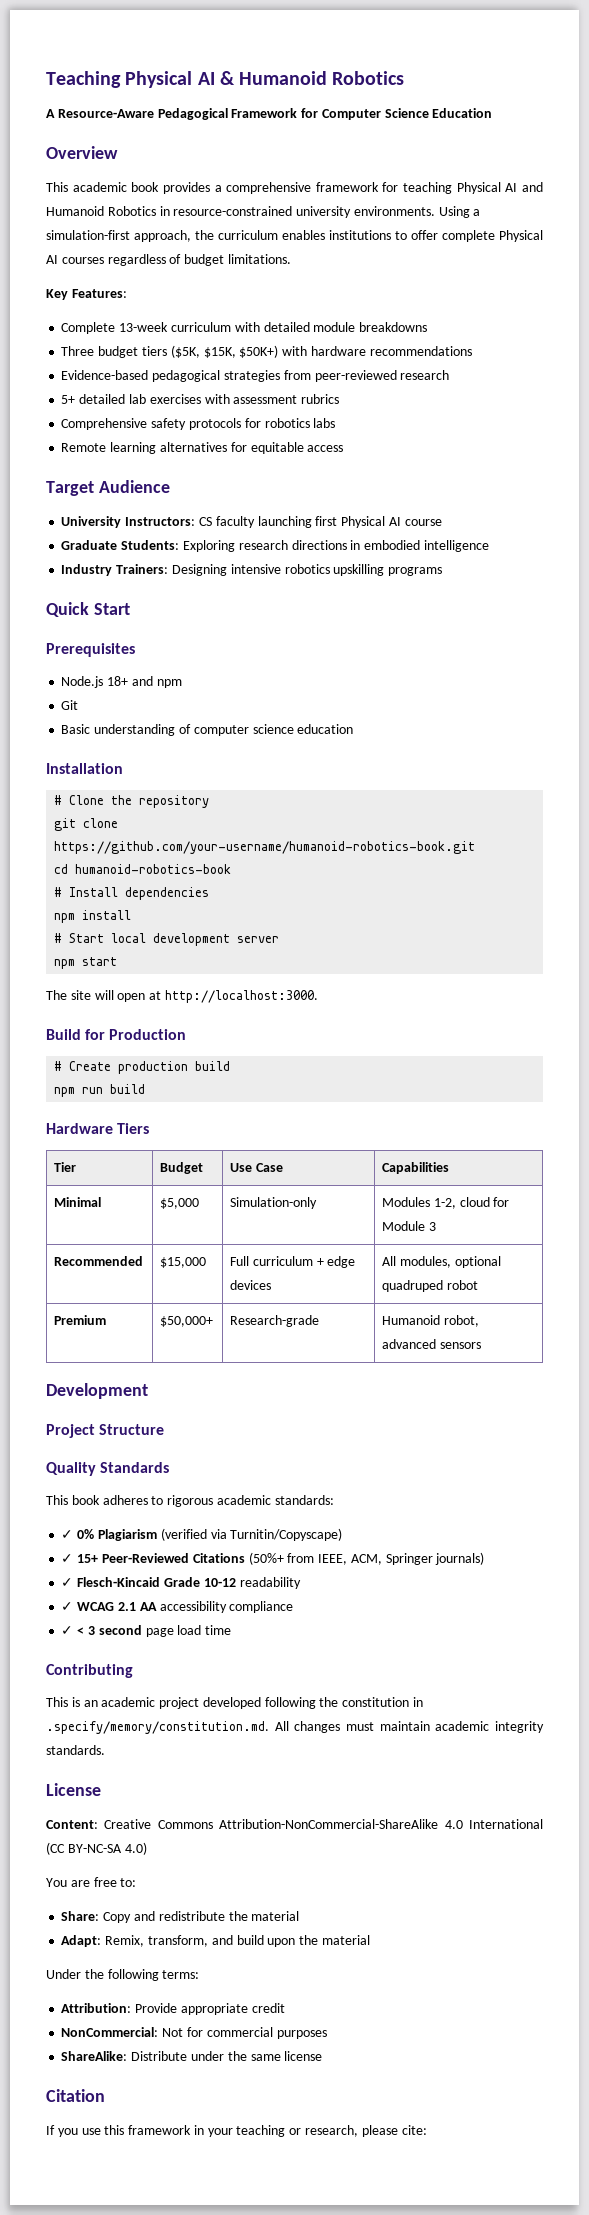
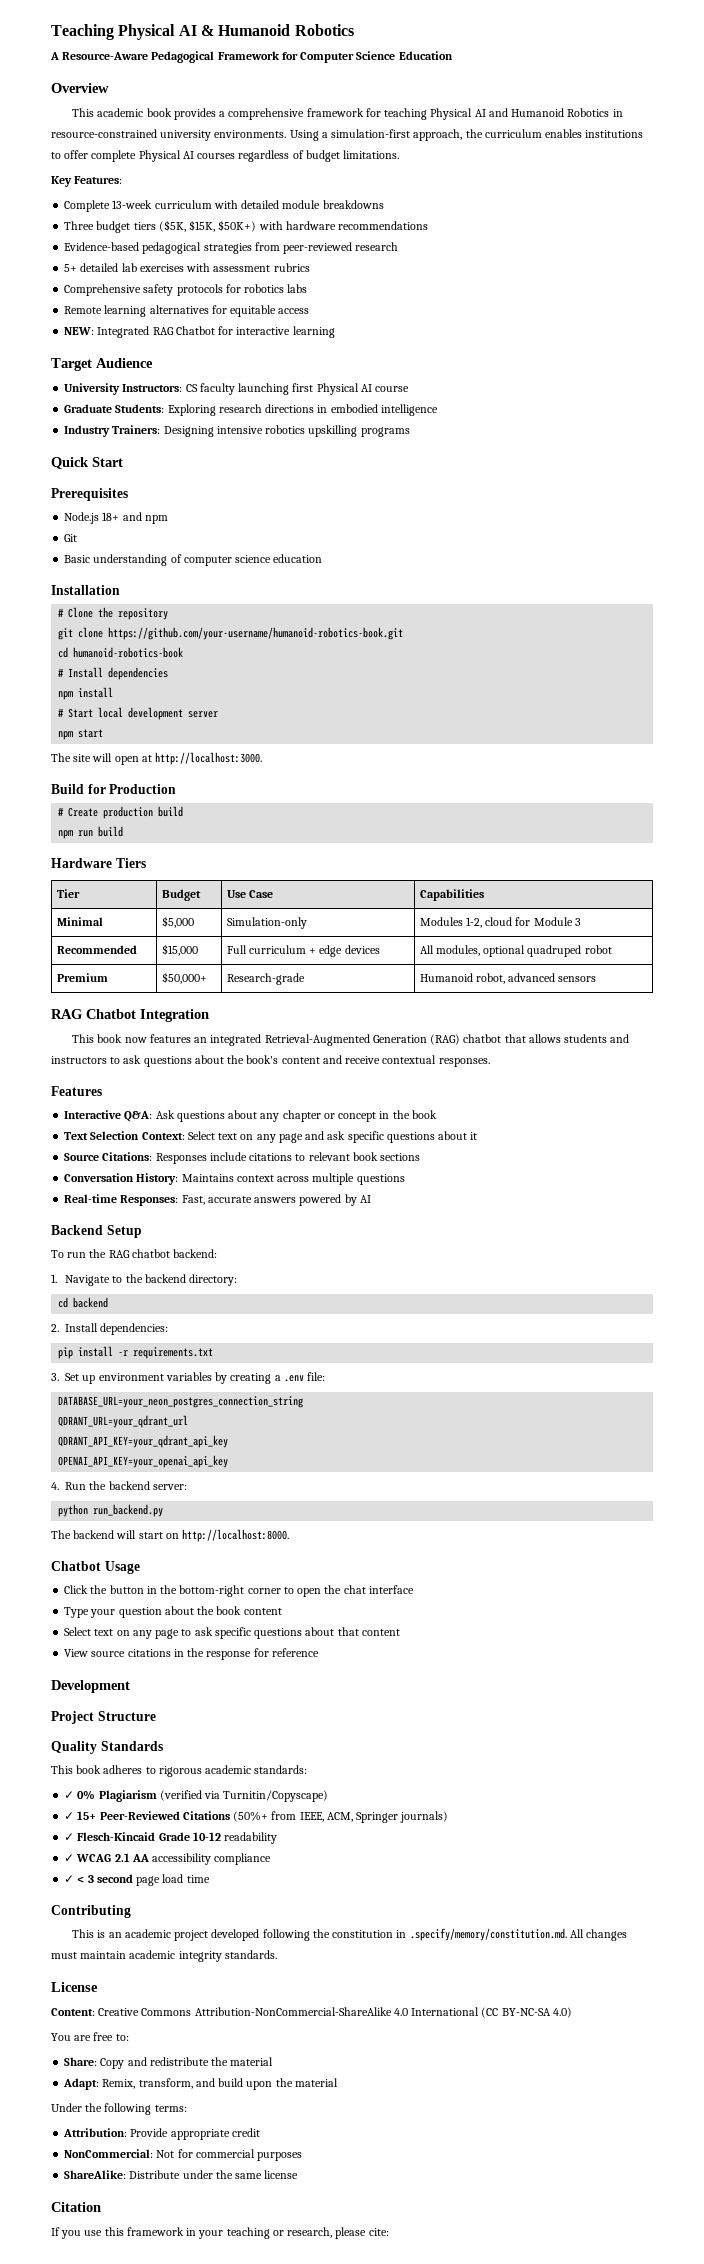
+ NEW: Integrated RAG Chatbot for interactive learning
+ RAG Chatbot Integration
+ This book now features an integrated Retrieval-Augmented Generation (RAG) chatbot that allows students and instructors to ask questions about the book's content and receive contextual responses.
+ Features
+ Interactive Q&A: Ask questions about any chapter or concept in the book
+ Text Selection Context: Select text on any page and ask specific questions about it
+ Source Citations: Responses include citations to relevant book sections
+ Conversation History: Maintains context across multiple questions
+ Real-time Responses: Fast, accurate answers powered by AI
+ Backend Setup
+ To run the RAG chatbot backend:
+ 1. Navigate to the backend directory:
+ cd backend
+ 2. Install dependencies:
+ pip install -r requirements.txt
+ 3. Set up environment variables by creating a .env file:
+ DATABASE_URL=your_neon_postgres_connection_string
+ QDRANT_URL=your_qdrant_url
+ QDRANT_API_KEY=your_qdrant_api_key
+ OPENAI_API_KEY=your_openai_api_key
+ 4. Run the backend server:
+ python run_backend.py
+ The backend will start on http://localhost:8000.
+ Chatbot Usage
+ Click the button in the bottom-right corner to open the chat interface
+ Type your question about the book content
+ Select text on any page to ask specific questions about that content
+ View source citations in the response for reference

